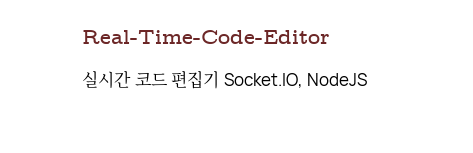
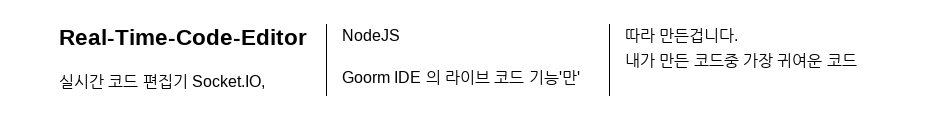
+ Goorm IDE 의 라이브 코드 기능'만' 따라 만든겁니다.
+ 내가 만든 코드중 가장 귀여운 코드

